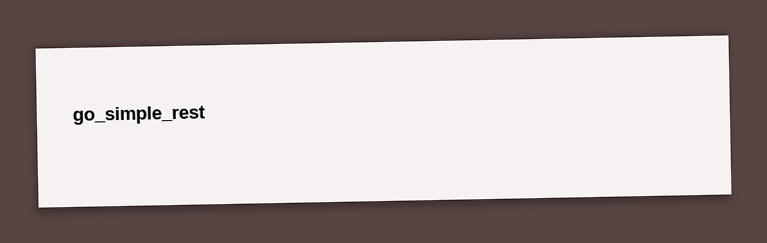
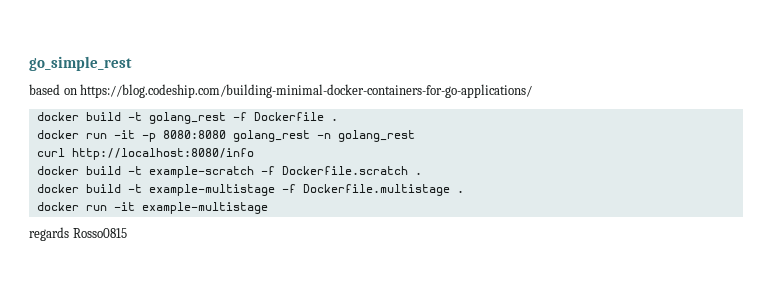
+ based on https://blog.codeship.com/building-minimal-docker-containers-for-go-applications/
+ docker build -t golang_rest -f Dockerfile .
+ docker run -it -p 8080:8080 golang_rest -n golang_rest
+ curl http://localhost:8080/info
+ docker build -t example-scratch -f Dockerfile.scratch .
+ docker build -t example-multistage -f Dockerfile.multistage .
+ docker run -it example-multistage
+ regards Rosso0815

